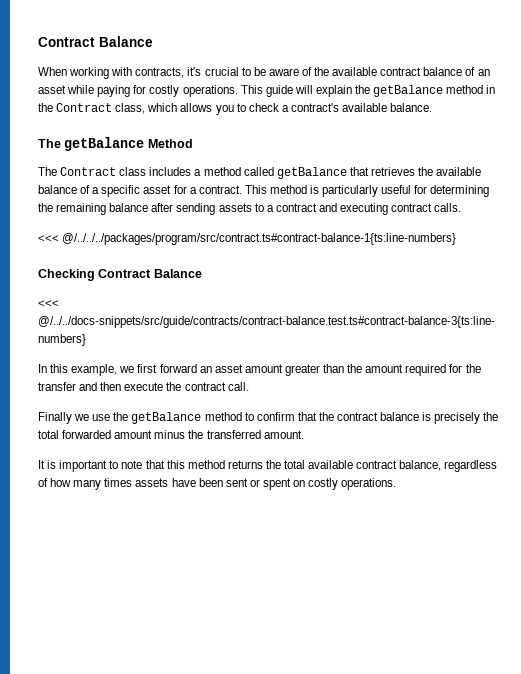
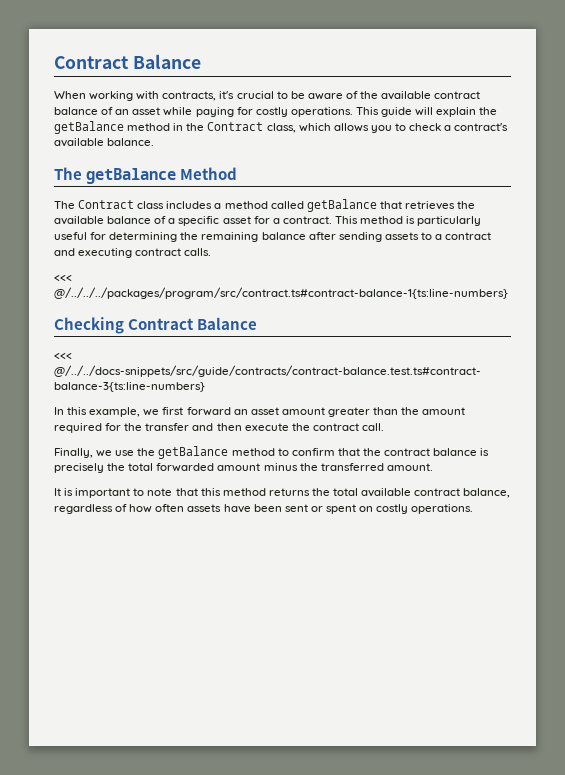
- Finally we use the getBalance method to confirm that the contract balance is precisely the total forwarded amount minus the transferred amount.
+ Finally, we use the getBalance method to confirm that the contract balance is precisely the total forwarded amount minus the transferred amount.
- It is important to note that this method returns the total available contract balance, regardless of how many times assets have been sent or spent on costly operations.
+ It is important to note that this method returns the total available contract balance, regardless of how often assets have been sent or spent on costly operations.

